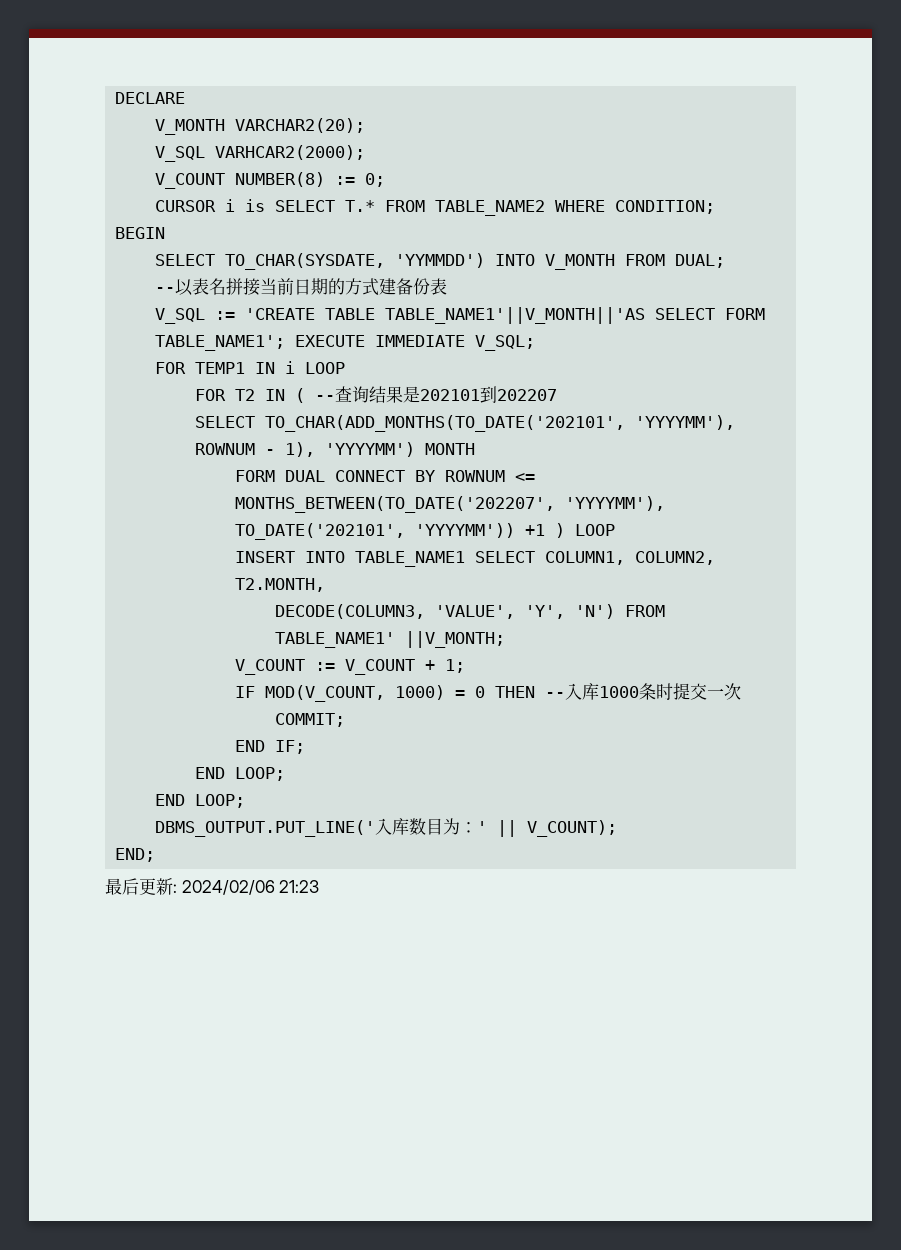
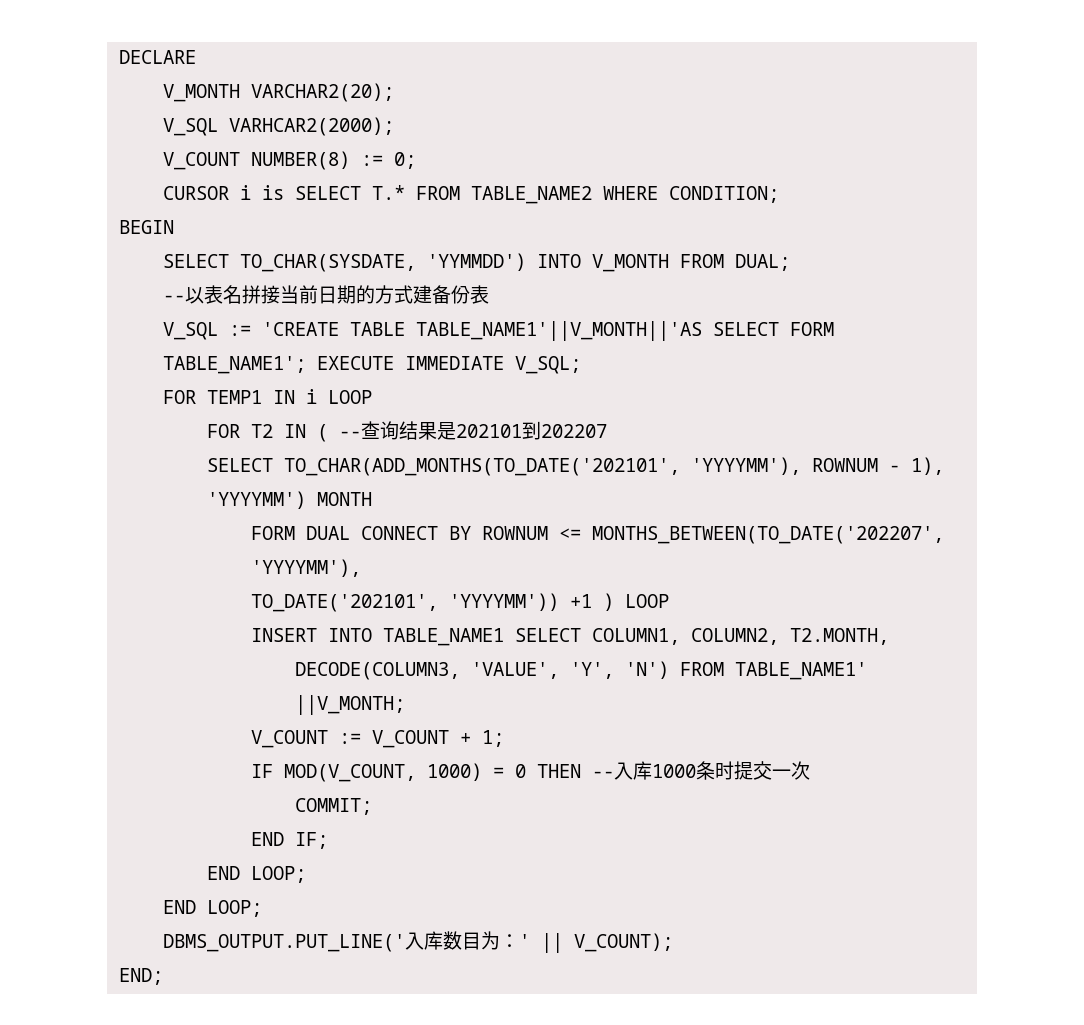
- 最后更新: 2024/02/06 21:23

